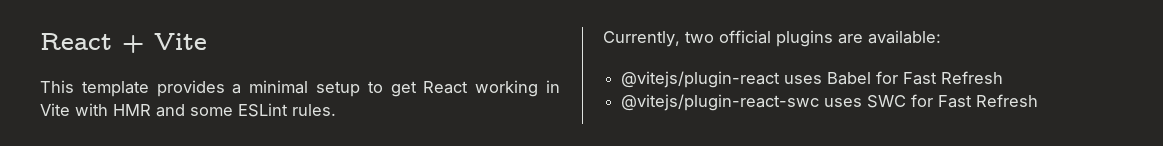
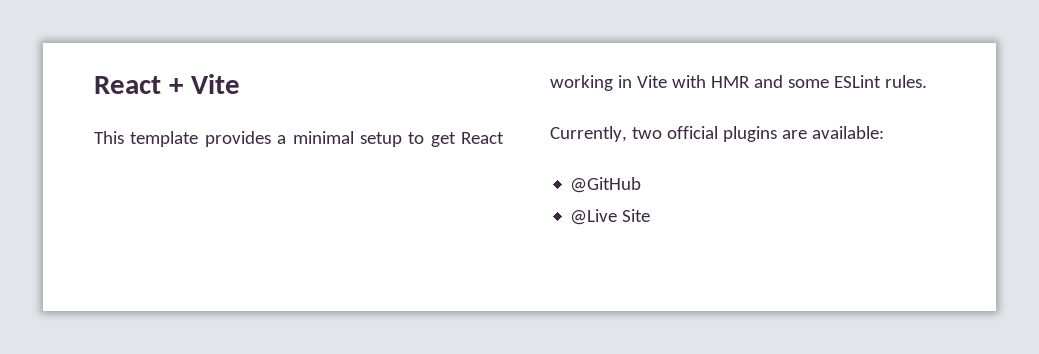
- @vitejs/plugin-react uses Babel for Fast Refresh
- @vitejs/plugin-react-swc uses SWC for Fast Refresh
+ @GitHub
+ @Live Site

